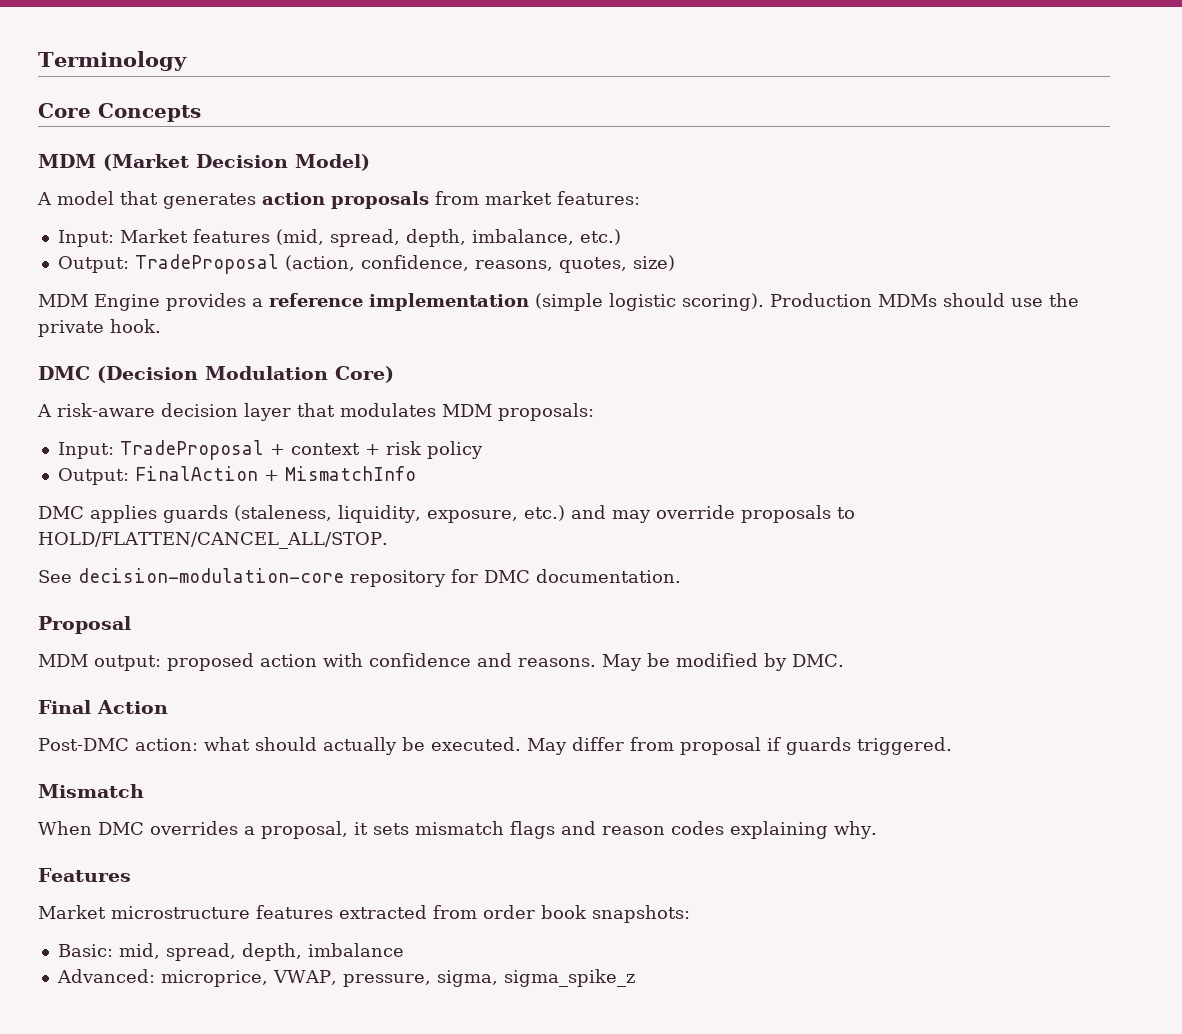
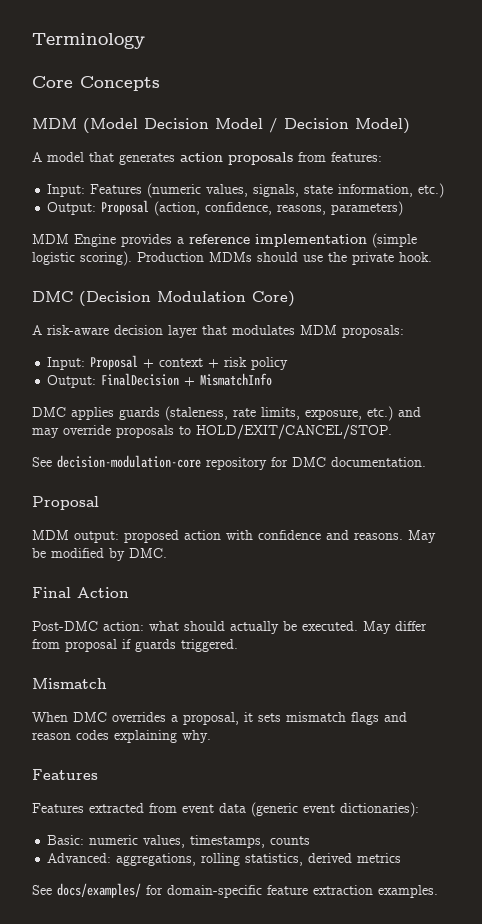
- MDM (Market Decision Model)
+ MDM (Model Decision Model / Decision Model)
- A model that generates action proposals from market features:
+ A model that generates action proposals from features:
- Input: Market features (mid, spread, depth, imbalance, etc.)
+ Input: Features (numeric values, signals, state information, etc.)
- Output: TradeProposal (action, confidence, reasons, quotes, size)
+ Output: Proposal (action, confidence, reasons, parameters)
- Input: TradeProposal + context + risk policy
+ Input: Proposal + context + risk policy
- Output: FinalAction + MismatchInfo
+ Output: FinalDecision + MismatchInfo
- DMC applies guards (staleness, liquidity, exposure, etc.) and may override proposals to HOLD/FLATTEN/CANCEL_ALL/STOP.
+ DMC applies guards (staleness, rate limits, exposure, etc.) and may override proposals to HOLD/EXIT/CANCEL/STOP.
- Market microstructure features extracted from order book snapshots:
- Basic: mid, spread, depth, imbalance
- Advanced: microprice, VWAP, pressure, sigma, sigma_spike_z
+ Features extracted from event data (generic event dictionaries):
+ Basic: numeric values, timestamps, counts
+ Advanced: aggregations, rolling statistics, derived metrics
+ See docs/examples/ for domain-specific feature extraction examples.

